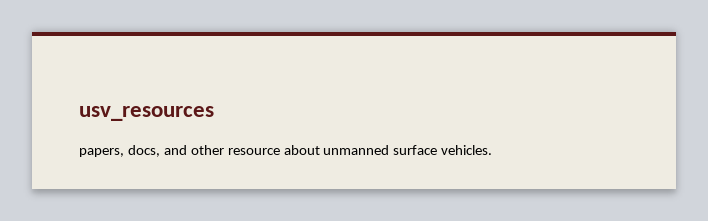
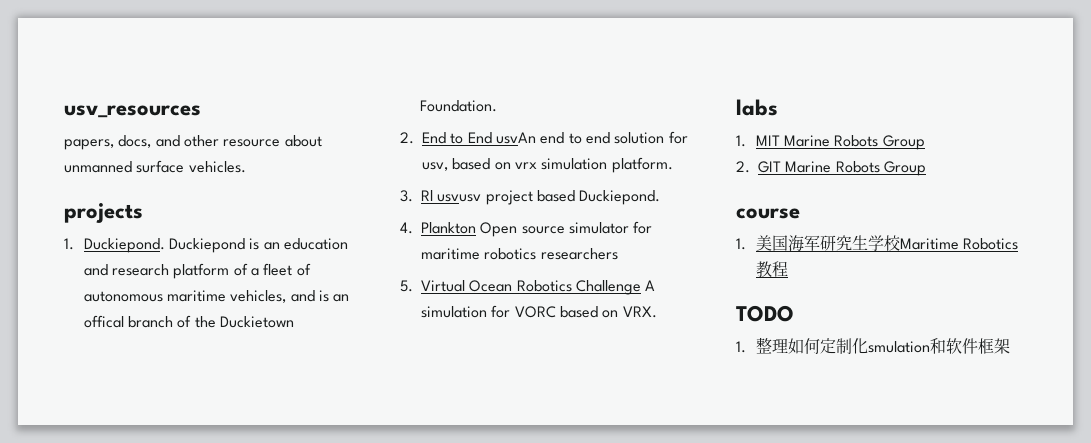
+ projects
+ 1. Duckiepond. Duckiepond is an education and research platform of a fleet of autonomous maritime vehicles, and is an offical branch of the Duckietown Foundation.
+ 2. End to End usvAn end to end solution for usv, based on vrx simulation platform.
+ 3. Rl usvusv project based Duckiepond.
+ 4. Plankton Open source simulator for maritime robotics researchers
+ 5. Virtual Ocean Robotics Challenge A simulation for VORC based on VRX.
+ labs
+ 1. MIT Marine Robots Group
+ 2. GIT Marine Robots Group
+ course
+ 1.美国海军研究生学校Maritime Robotics教程
+ TODO
+ 1.整理如何定制化smulation和软件框架

